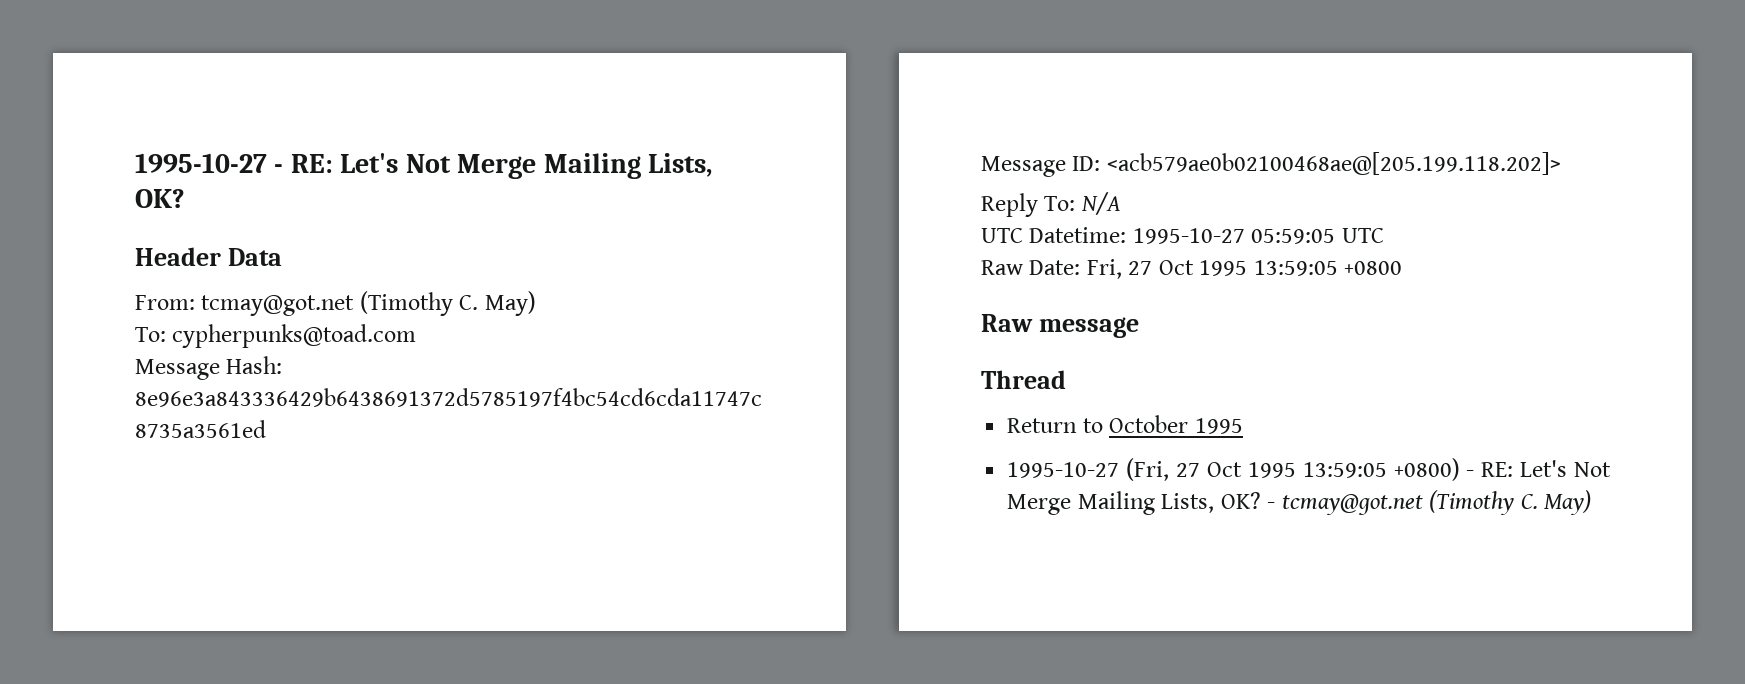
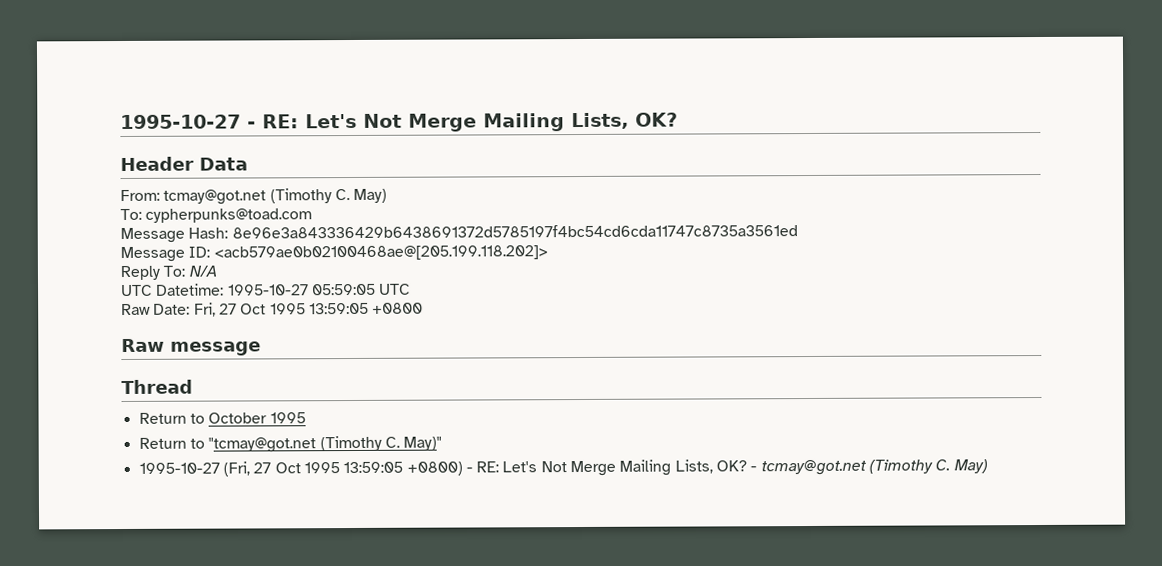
+ Return to "tcmay@got.net (Timothy C. May)"

